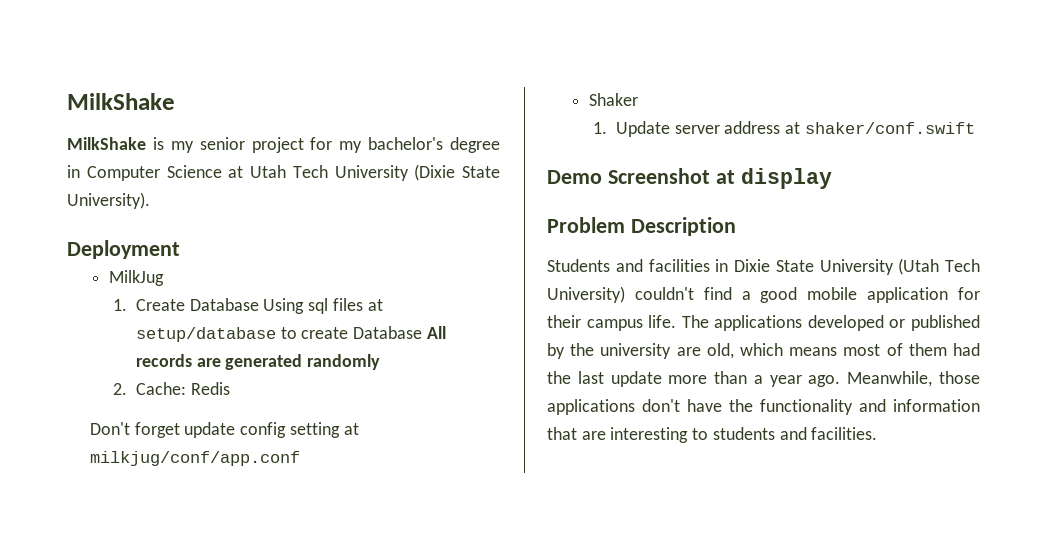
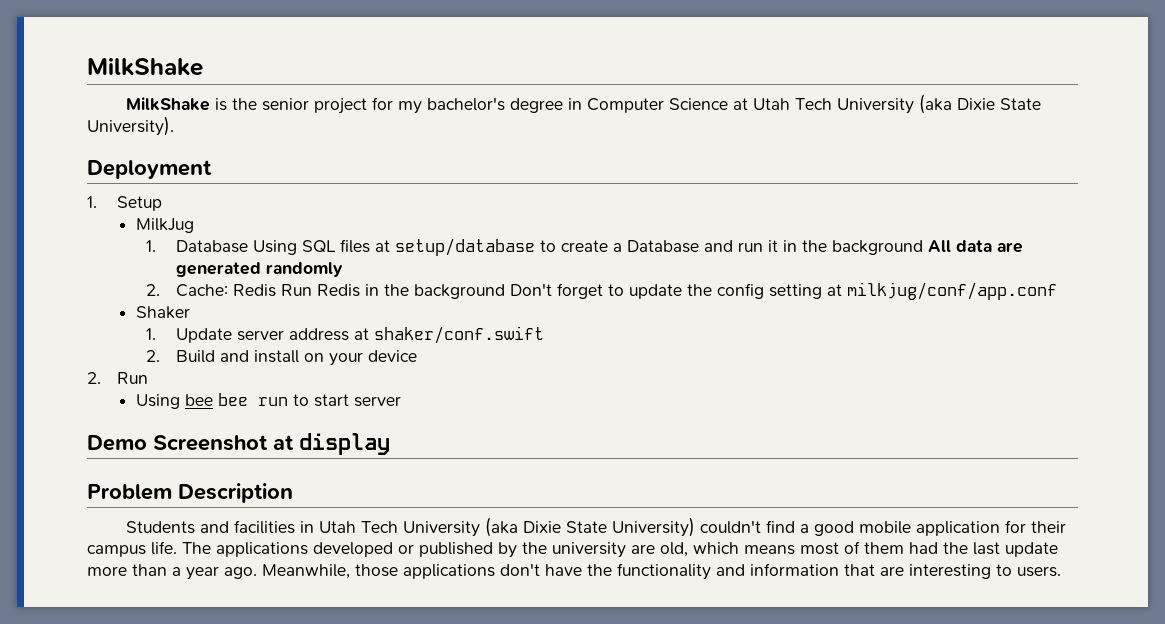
- MilkShake is my senior project for my bachelor's degree in Computer Science at Utah Tech University (Dixie State University).
+ MilkShake is the senior project for my bachelor's degree in Computer Science at Utah Tech University (aka Dixie State University).
+ 1. Setup
- 1. Create Database Using sql files at setup/database to create Database All records are generated randomly
+ 1. Database Using SQL files at setup/database to create a Database and run it in the background All data are generated randomly
- 2. Cache: Redis
- Don't forget update config setting at milkjug/conf/app.conf
+ 2. Cache: Redis Run Redis in the background Don't forget to update the config setting at milkjug/conf/app.conf
+ 2. Build and install on your device
+ 2. Run
+ Using bee bee run to start server
- Students and facilities in Dixie State University (Utah Tech University) couldn't find a good mobile application for their campus life.
+ Students and facilities in Utah Tech University (aka Dixie State University) couldn't find a good mobile application for their campus life.
- Meanwhile, those applications don't have the functionality and information that are interesting to students and facilities.
+ Meanwhile, those applications don't have the functionality and information that are interesting to users.

